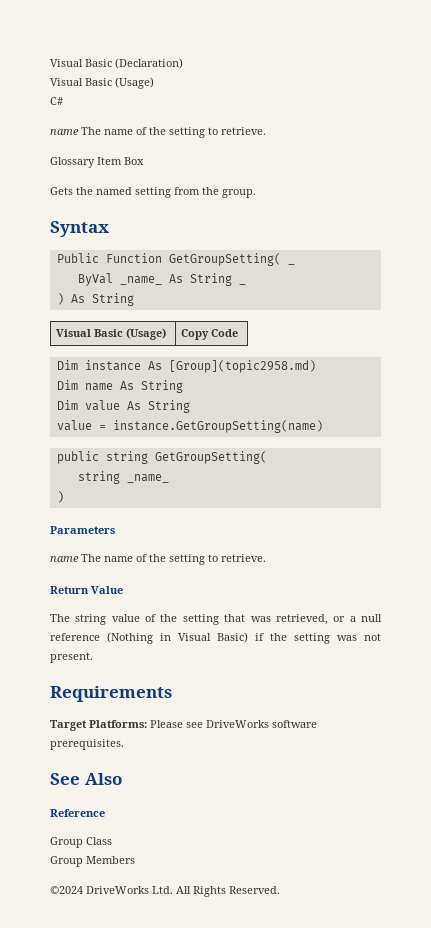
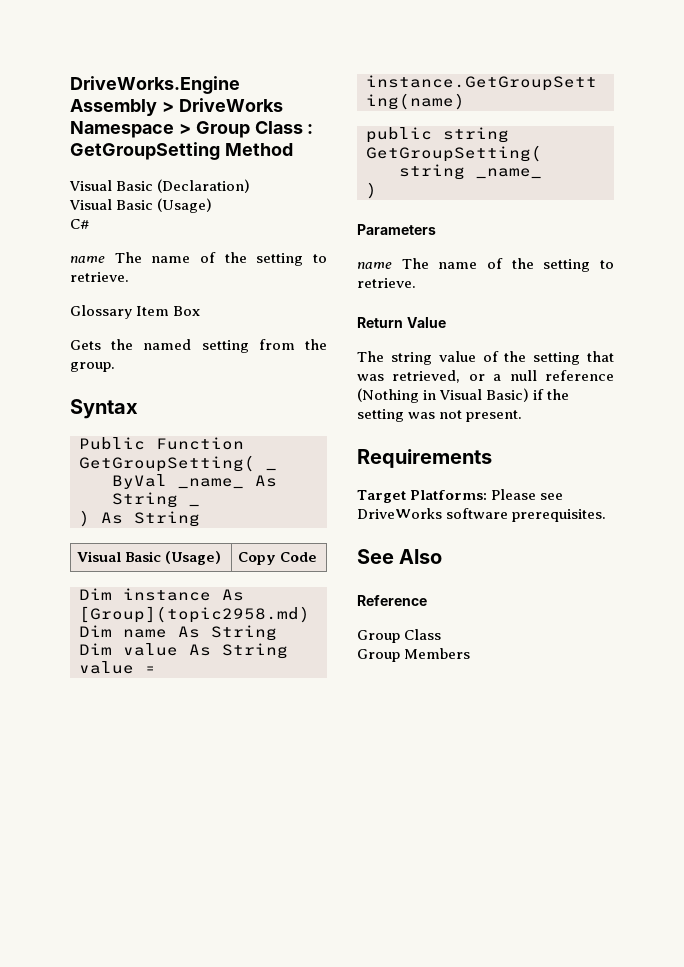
+ DriveWorks.Engine Assembly > DriveWorks Namespace > Group Class : GetGroupSetting Method
- ©2024 DriveWorks Ltd. All Rights Reserved.

